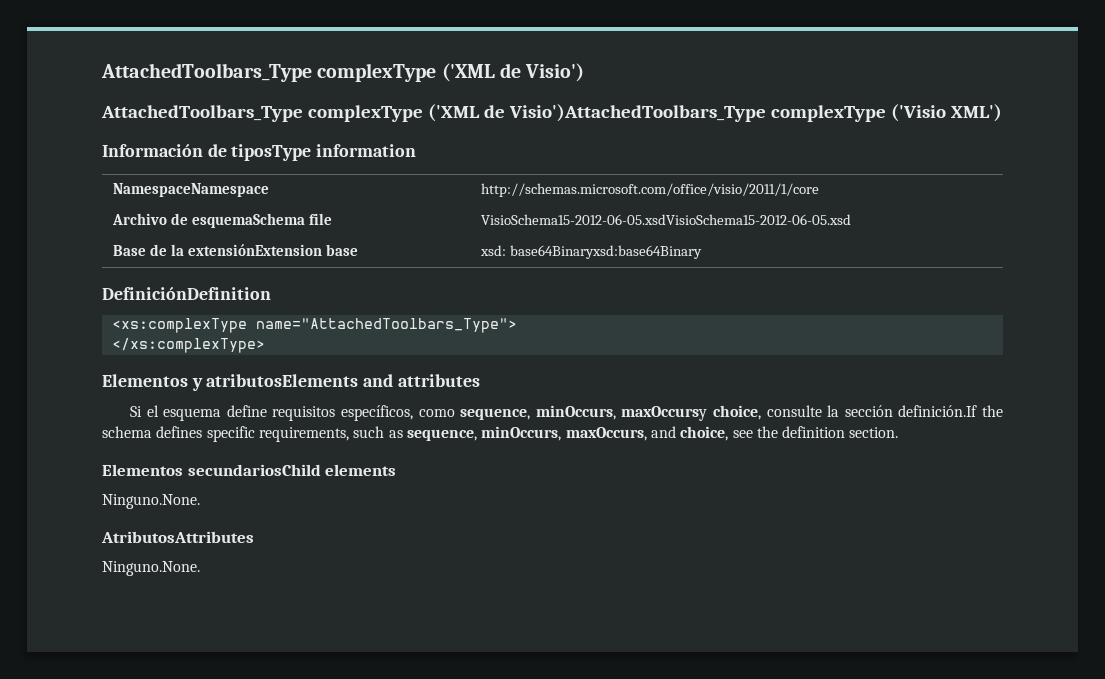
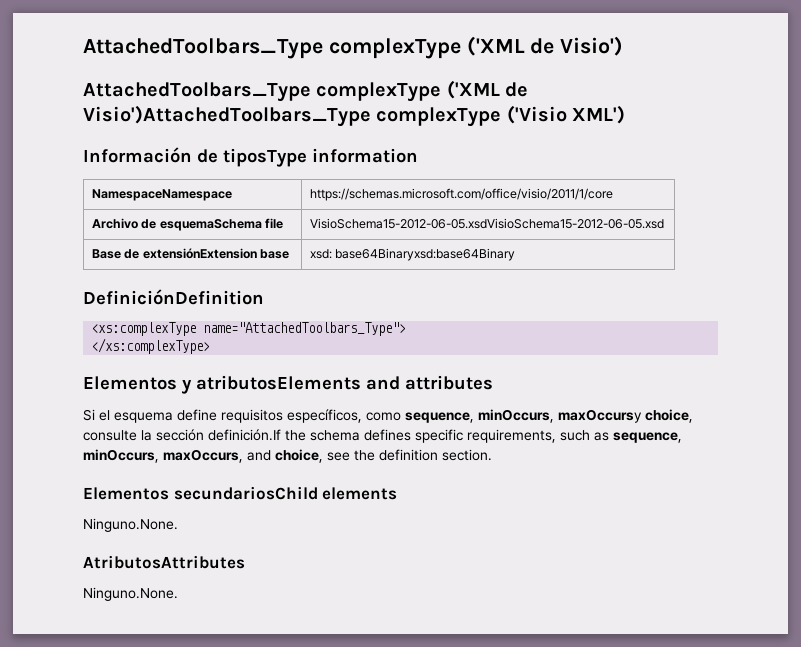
- NamespaceNamespace | http://schemas.microsoft.com/office/visio/2011/1/core
+ NamespaceNamespace | https://schemas.microsoft.com/office/visio/2011/1/core
- Base de la extensiónExtension base | xsd: base64Binaryxsd:base64Binary
+ Base de extensiónExtension base | xsd: base64Binaryxsd:base64Binary

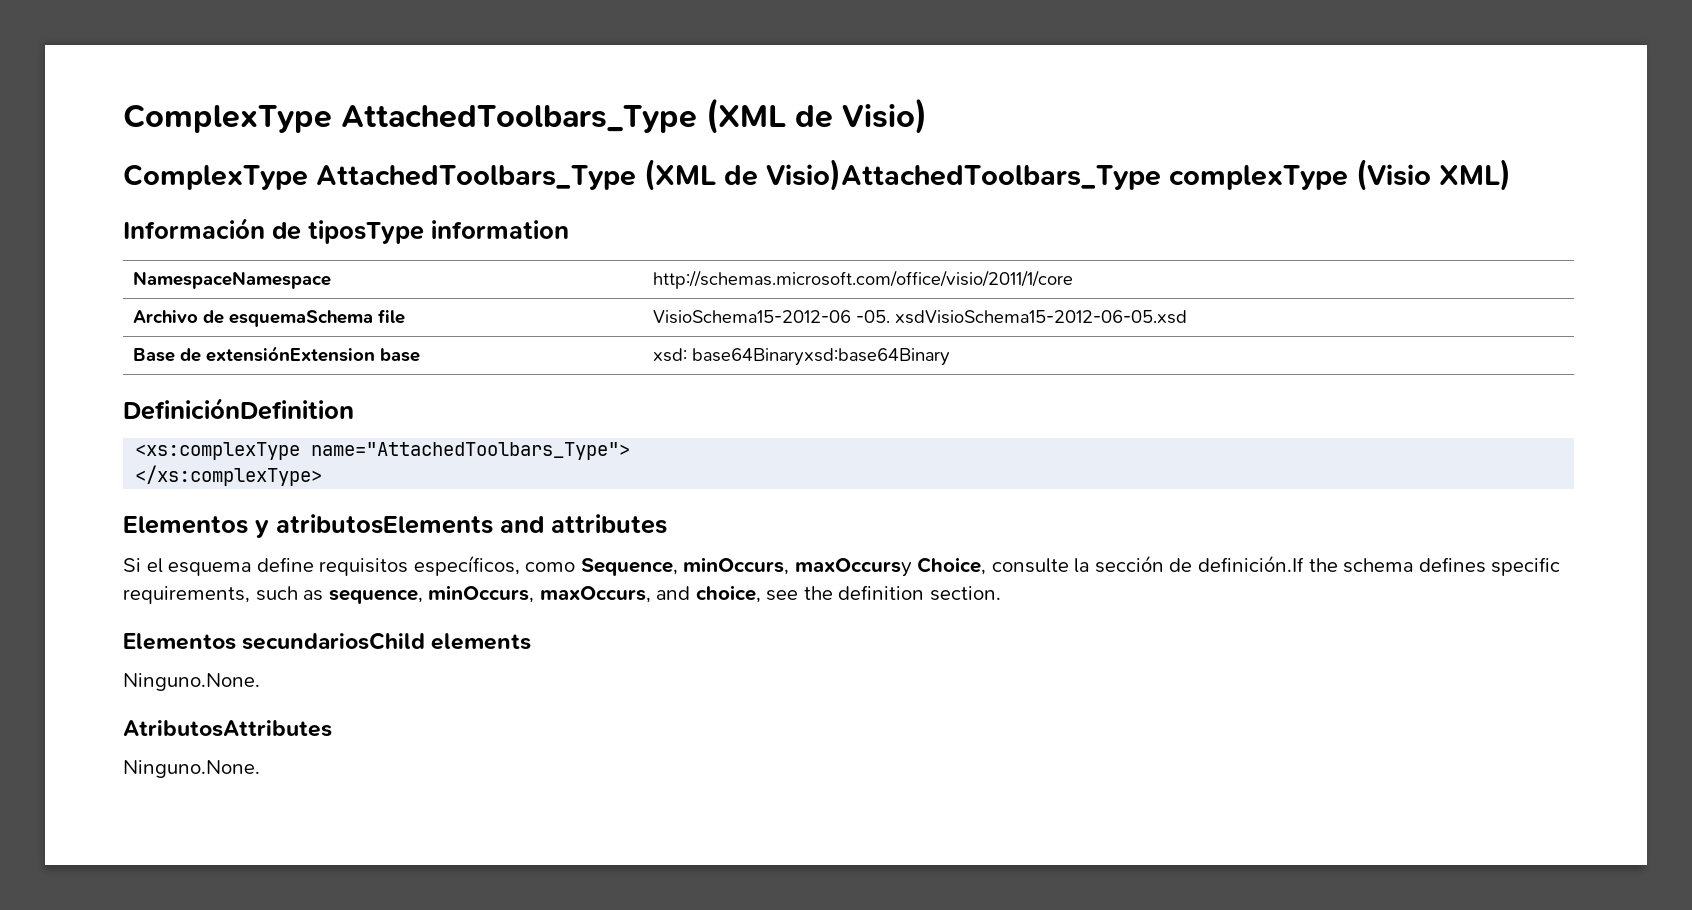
- AttachedToolbars_Type complexType ('XML de Visio')
- AttachedToolbars_Type complexType ('XML de Visio')AttachedToolbars_Type complexType ('Visio XML')
+ ComplexType AttachedToolbars_Type (XML de Visio)
+ ComplexType AttachedToolbars_Type (XML de Visio)AttachedToolbars_Type complexType (Visio XML)
- NamespaceNamespace | https://schemas.microsoft.com/office/visio/2011/1/core
+ NamespaceNamespace | http://schemas.microsoft.com/office/visio/2011/1/core
- Archivo de esquemaSchema file | VisioSchema15-2012-06-05.xsdVisioSchema15-2012-06-05.xsd
+ Archivo de esquemaSchema file | VisioSchema15-2012-06 -05. xsdVisioSchema15-2012-06-05.xsd
- Si el esquema define requisitos específicos, como sequence, minOccurs, maxOccursy choice, consulte la sección definición.If the schema defines specific requirements, such as sequence, minOccurs, maxOccurs, and choice, see the definition section.
+ Si el esquema define requisitos específicos, como Sequence, minOccurs, maxOccursy Choice, consulte la sección de definición.If the schema defines specific requirements, such as sequence, minOccurs, maxOccurs, and choice, see the definition section.

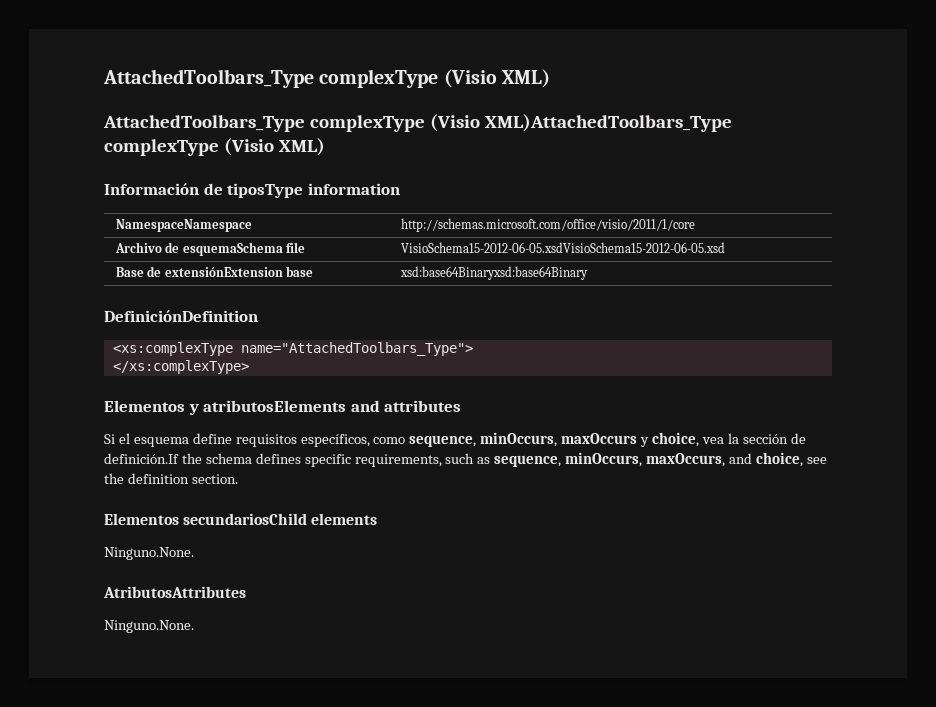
- ComplexType AttachedToolbars_Type (XML de Visio)
- ComplexType AttachedToolbars_Type (XML de Visio)AttachedToolbars_Type complexType (Visio XML)
+ AttachedToolbars_Type complexType (Visio XML)
+ AttachedToolbars_Type complexType (Visio XML)AttachedToolbars_Type complexType (Visio XML)
- Archivo de esquemaSchema file | VisioSchema15-2012-06 -05. xsdVisioSchema15-2012-06-05.xsd
+ Archivo de esquemaSchema file | VisioSchema15-2012-06-05.xsdVisioSchema15-2012-06-05.xsd
- Base de extensiónExtension base | xsd: base64Binaryxsd:base64Binary
+ Base de extensiónExtension base | xsd:base64Binaryxsd:base64Binary
- Si el esquema define requisitos específicos, como Sequence, minOccurs, maxOccursy Choice, consulte la sección de definición.If the schema defines specific requirements, such as sequence, minOccurs, maxOccurs, and choice, see the definition section.
+ Si el esquema define requisitos específicos, como sequence, minOccurs, maxOccurs y choice, vea la sección de definición.If the schema defines specific requirements, such as sequence, minOccurs, maxOccurs, and choice, see the definition section.

